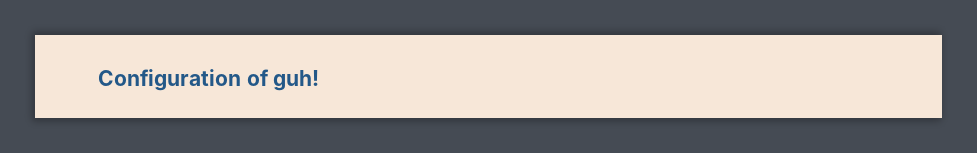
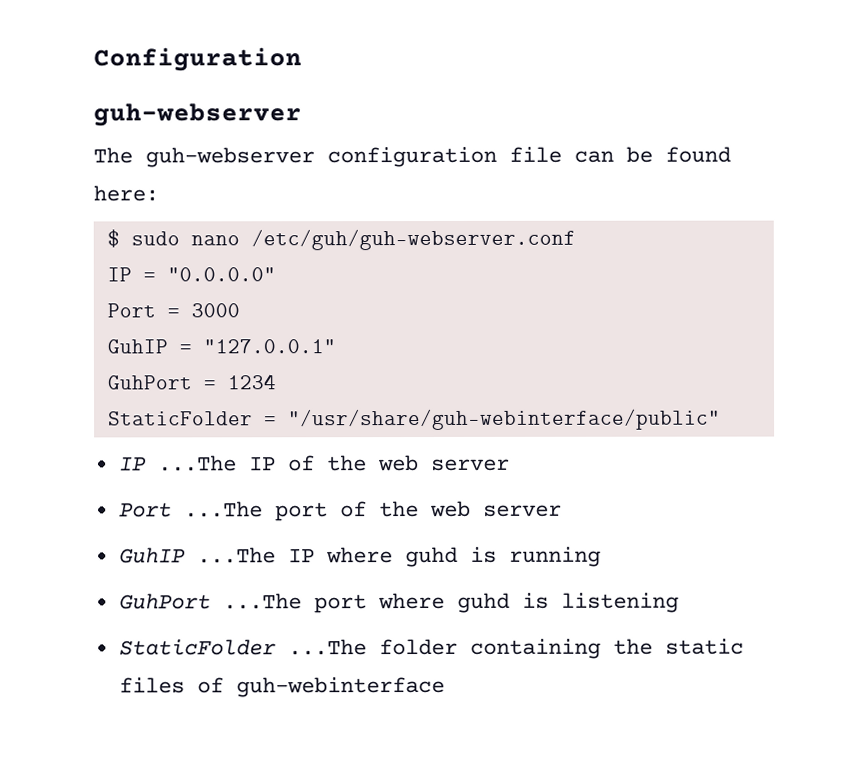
- Configuration of guh!
+ Configuration
+ guh-webserver
+ The guh-webserver configuration file can be found here:
+ $ sudo nano /etc/guh/guh-webserver.conf
+ IP = "0.0.0.0"
+ Port = 3000
+ GuhIP = "127.0.0.1"
+ GuhPort = 1234
+ StaticFolder = "/usr/share/guh-webinterface/public"
+ IP ...The IP of the web server
+ Port ...The port of the web server
+ GuhIP ...The IP where guhd is running
+ GuhPort ...The port where guhd is listening
+ StaticFolder ...The folder containing the static files of guh-webinterface

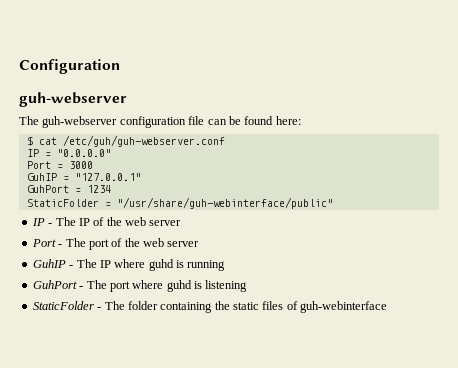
- $ sudo nano /etc/guh/guh-webserver.conf
+ $ cat /etc/guh/guh-webserver.conf
- IP ...The IP of the web server
+ IP - The IP of the web server
- Port ...The port of the web server
+ Port - The port of the web server
- GuhIP ...The IP where guhd is running
+ GuhIP - The IP where guhd is running
- GuhPort ...The port where guhd is listening
+ GuhPort - The port where guhd is listening
- StaticFolder ...The folder containing the static files of guh-webinterface
+ StaticFolder - The folder containing the static files of guh-webinterface

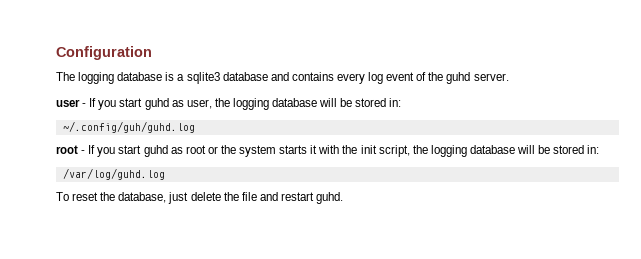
  Configuration
- guh-webserver
- The guh-webserver configuration file can be found here:
- $ cat /etc/guh/guh-webserver.conf
- IP = "0.0.0.0"
- Port = 3000
- GuhIP = "127.0.0.1"
- GuhPort = 1234
- StaticFolder = "/usr/share/guh-webinterface/public"
- IP - The IP of the web server
- Port - The port of the web server
- GuhIP - The IP where guhd is running
- GuhPort - The port where guhd is listening
- StaticFolder - The folder containing the static files of guh-webinterface
+ The logging database is a sqlite3 database and contains every log event of the guhd server.
+ user - If you start guhd as user, the logging database will be stored in:
+ ~/.config/guh/guhd.log
+ root - If you start guhd as root or the system starts it with the init script, the logging database will be stored in:
+ /var/log/guhd.log
+ To reset the database, just delete the file and restart guhd.

